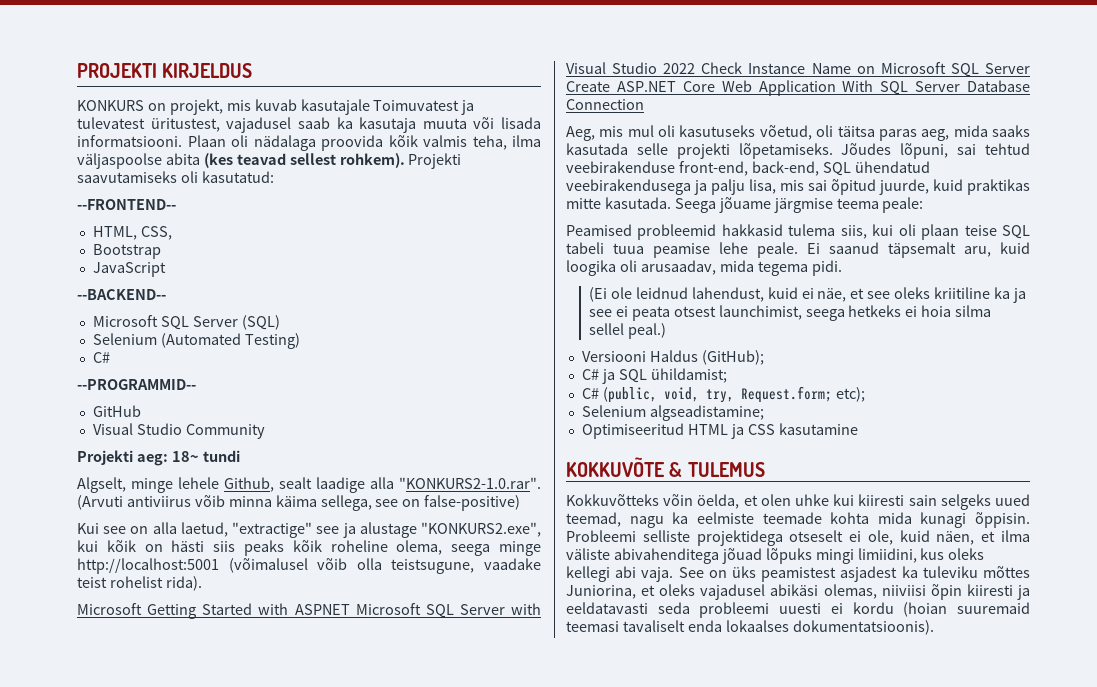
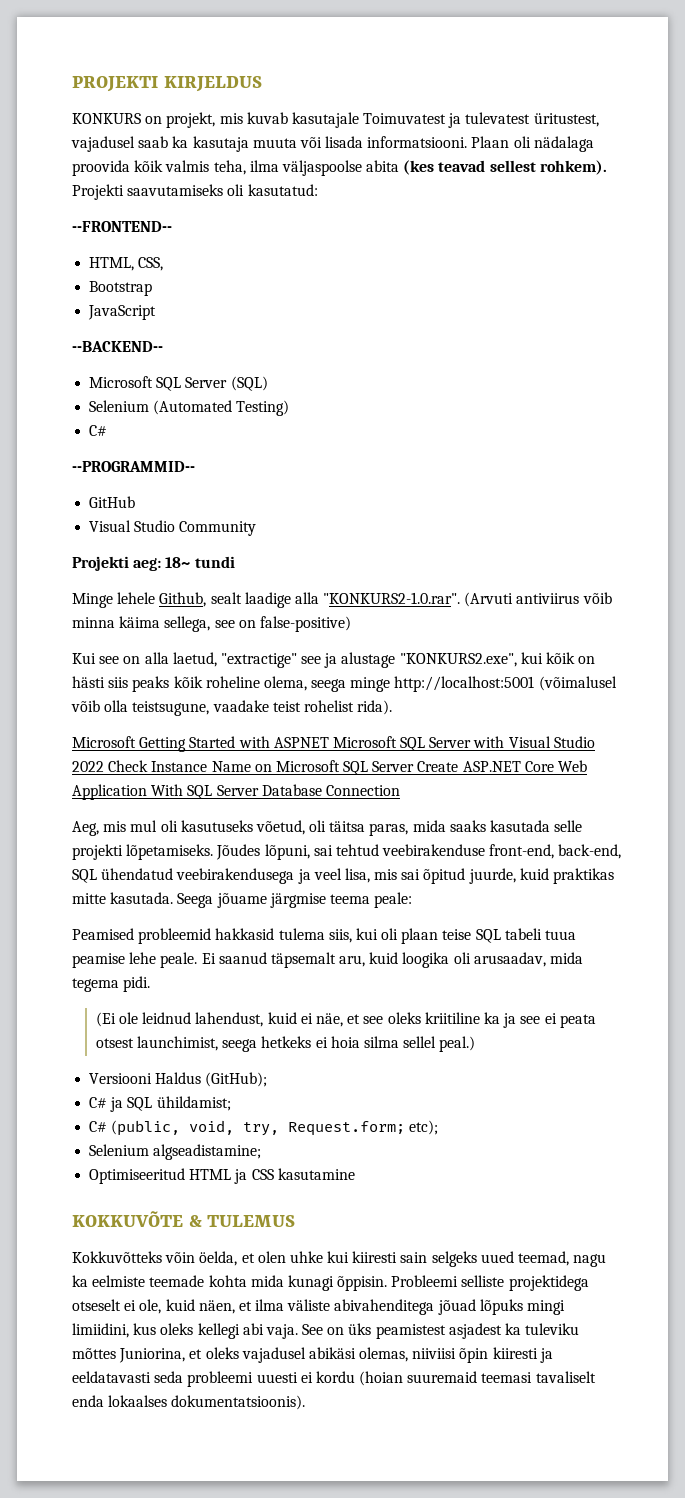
- Algselt, minge lehele Github, sealt laadige alla "KONKURS2-1.0.rar". (Arvuti antiviirus võib minna käima sellega, see on false-positive)
+ Minge lehele Github, sealt laadige alla "KONKURS2-1.0.rar". (Arvuti antiviirus võib minna käima sellega, see on false-positive)
- Aeg, mis mul oli kasutuseks võetud, oli täitsa paras aeg, mida saaks kasutada selle projekti lõpetamiseks.
+ Aeg, mis mul oli kasutuseks võetud, oli täitsa paras, mida saaks kasutada selle projekti lõpetamiseks.
- Jõudes lõpuni, sai tehtud veebirakenduse front-end, back-end, SQL ühendatud veebirakendusega ja palju lisa, mis sai õpitud juurde, kuid praktikas mitte kasutada.
+ Jõudes lõpuni, sai tehtud veebirakenduse front-end, back-end, SQL ühendatud veebirakendusega ja veel lisa, mis sai õpitud juurde, kuid praktikas mitte kasutada.

